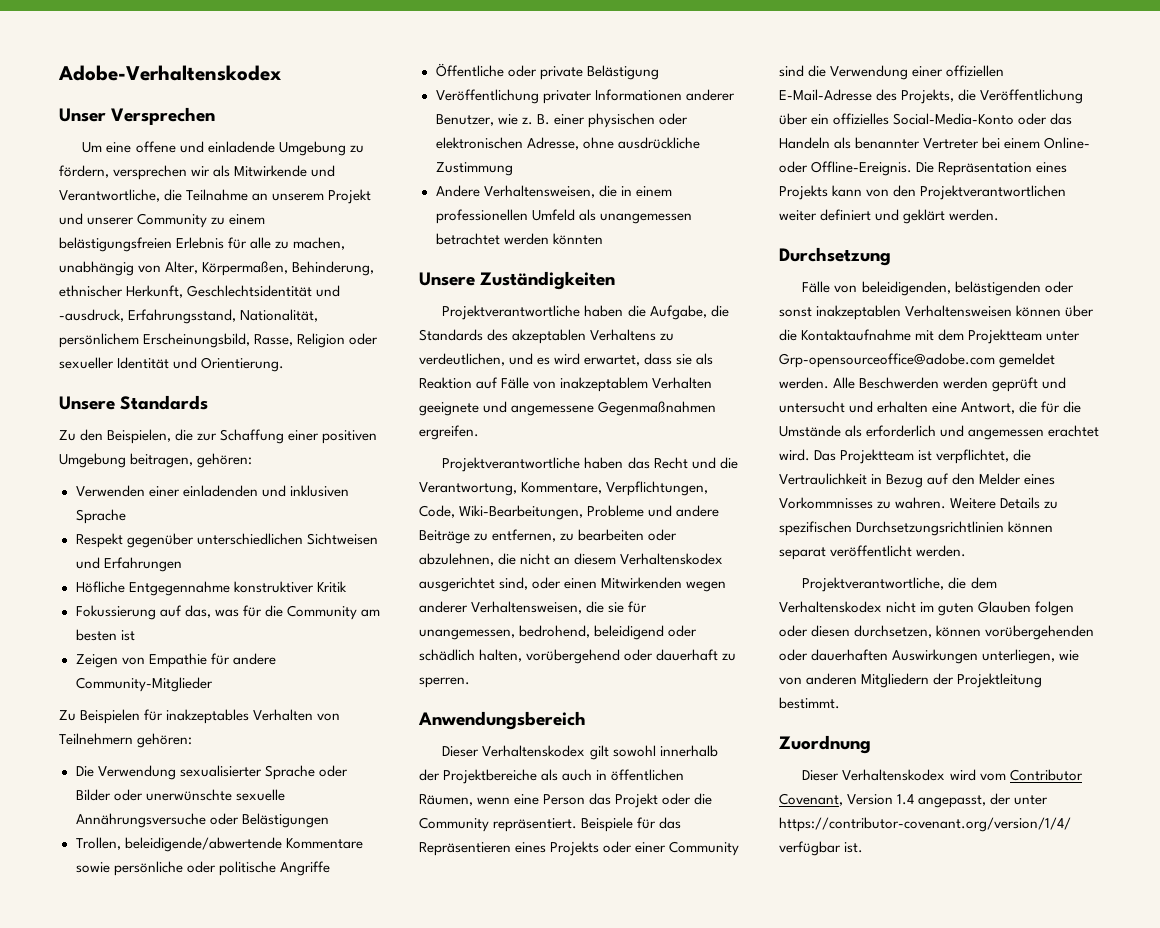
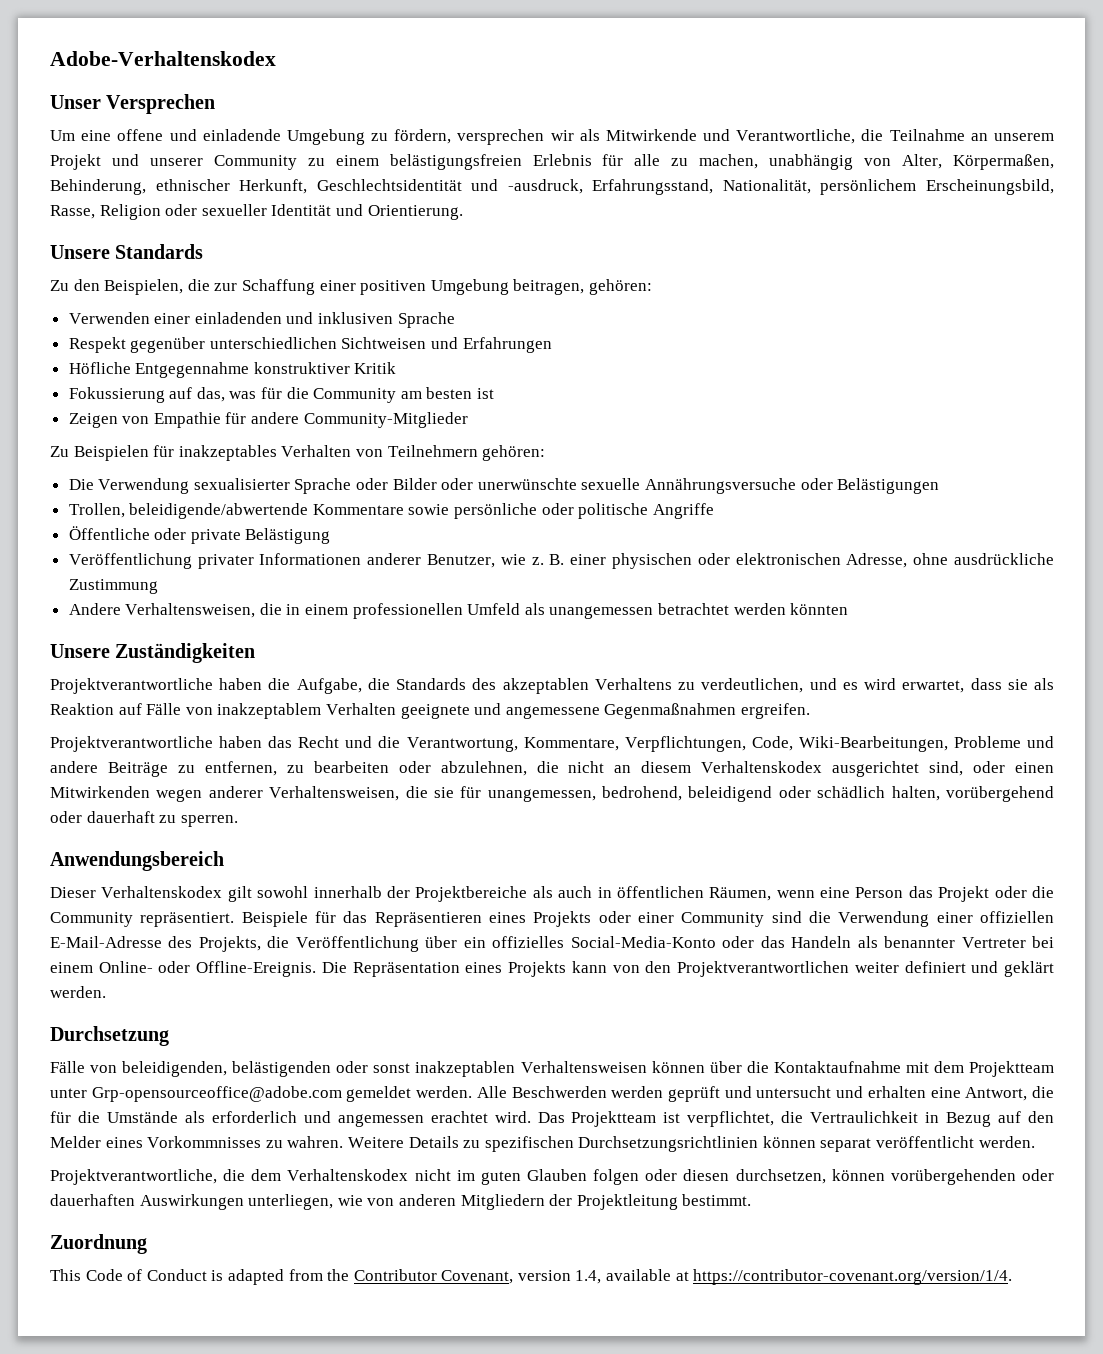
- Dieser Verhaltenskodex wird vom Contributor Covenant, Version 1.4 angepasst, der unter https://contributor-covenant.org/version/1/4/ verfügbar ist.
+ This Code of Conduct is adapted from the Contributor Covenant, version 1.4, available at https://contributor-covenant.org/version/1/4.

